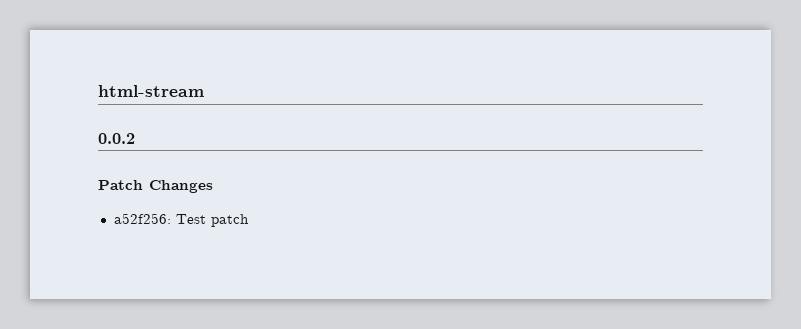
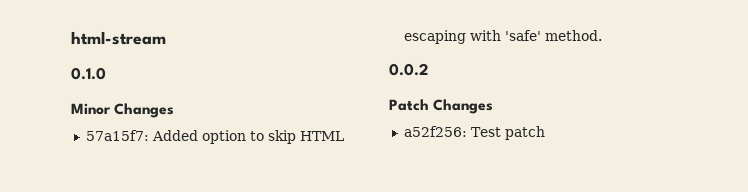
+ 0.1.0
+ Minor Changes
+ 57a15f7: Added option to skip HTML escaping with 'safe' method.

